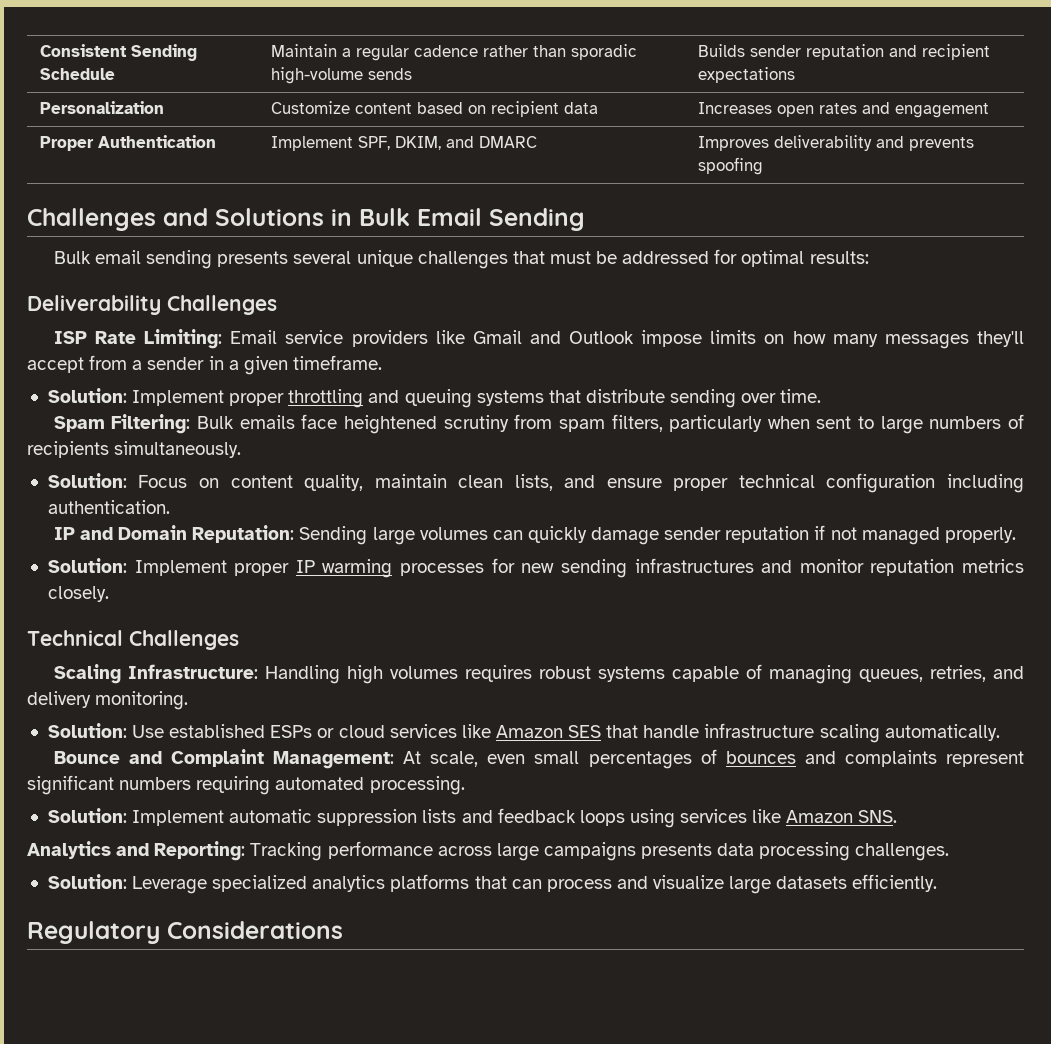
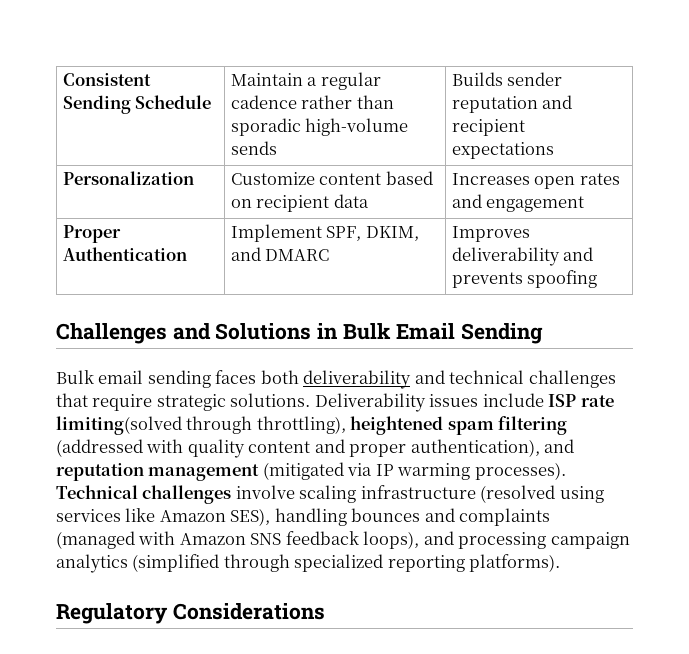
- Bulk email sending presents several unique challenges that must be addressed for optimal results:
- Deliverability Challenges
- ISP Rate Limiting: Email service providers like Gmail and Outlook impose limits on how many messages they'll accept from a sender in a given timeframe.
- Solution: Implement proper throttling and queuing systems that distribute sending over time.
- Spam Filtering: Bulk emails face heightened scrutiny from spam filters, particularly when sent to large numbers of recipients simultaneously.
- Solution: Focus on content quality, maintain clean lists, and ensure proper technical configuration including authentication.
- IP and Domain Reputation: Sending large volumes can quickly damage sender reputation if not managed properly.
- Solution: Implement proper IP warming processes for new sending infrastructures and monitor reputation metrics closely.
- Technical Challenges
- Scaling Infrastructure: Handling high volumes requires robust systems capable of managing queues, retries, and delivery monitoring.
- Solution: Use established ESPs or cloud services like Amazon SES that handle infrastructure scaling automatically.
- Bounce and Complaint Management: At scale, even small percentages of bounces and complaints represent significant numbers requiring automated processing.
- Solution: Implement automatic suppression lists and feedback loops using services like Amazon SNS.
- Analytics and Reporting: Tracking performance across large campaigns presents data processing challenges.
- Solution: Leverage specialized analytics platforms that can process and visualize large datasets efficiently.
+ Bulk email sending faces both deliverability and technical challenges that require strategic solutions. Deliverability issues include ISP rate limiting(solved through throttling), heightened spam filtering (addressed with quality content and proper authentication), and reputation management (mitigated via IP warming processes). Technical challenges involve scaling infrastructure (resolved using services like Amazon SES), handling bounces and complaints (managed with Amazon SNS feedback loops), and processing campaign analytics (simplified through specialized reporting platforms).

